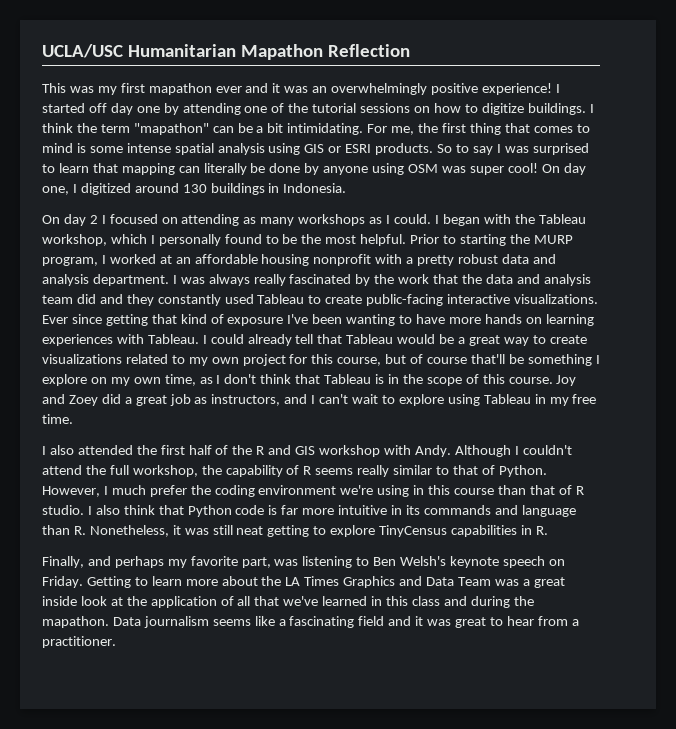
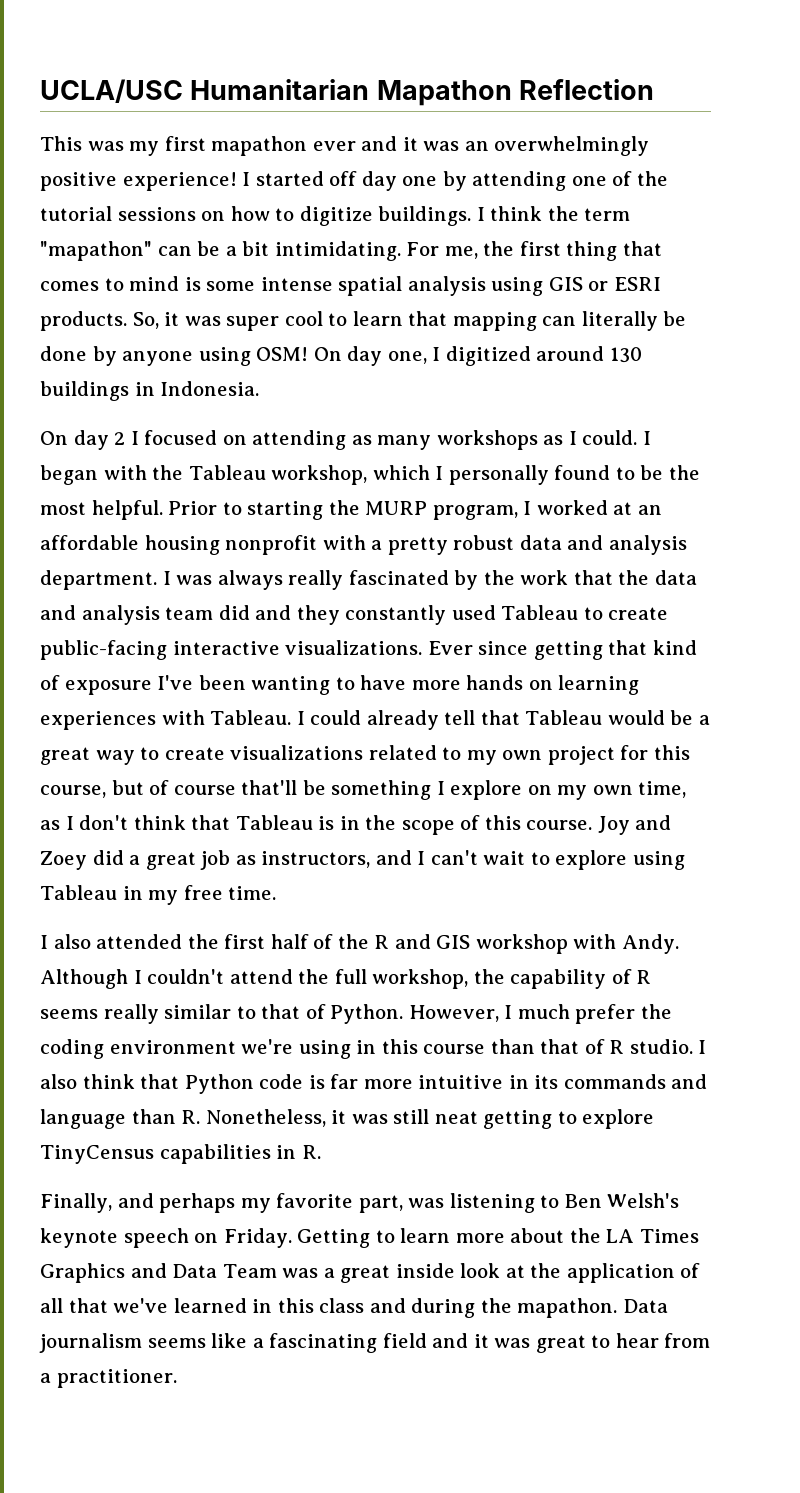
- So to say I was surprised to learn that mapping can literally be done by anyone using OSM was super cool!
+ So, it was super cool to learn that mapping can literally be done by anyone using OSM!

